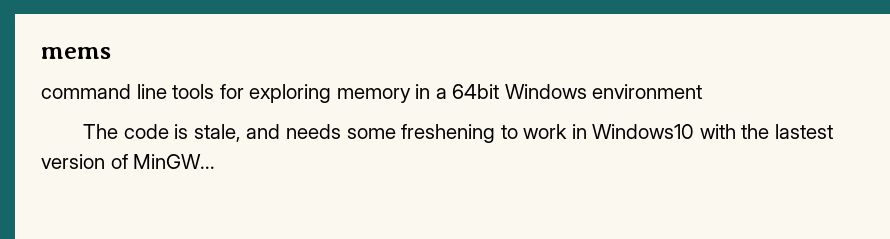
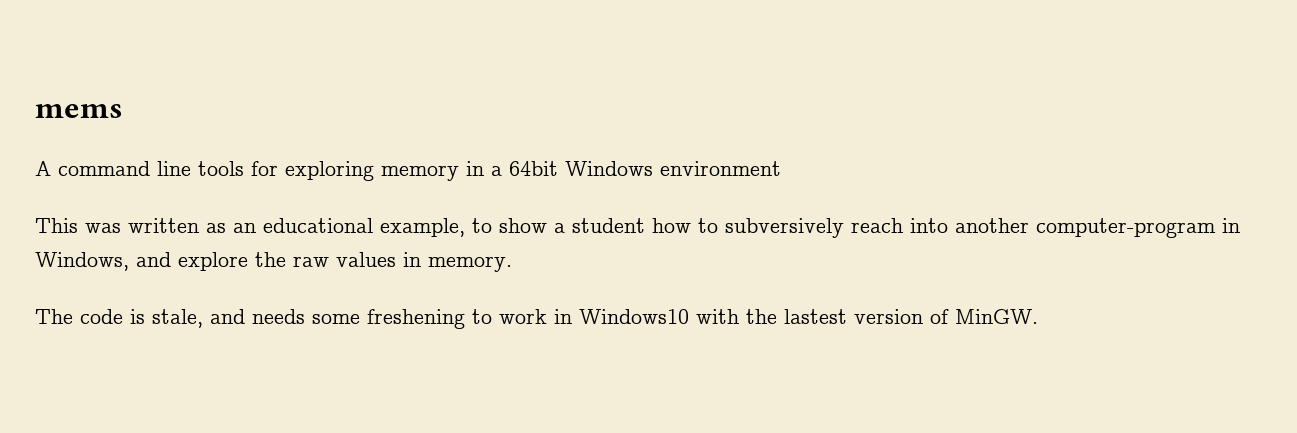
- command line tools for exploring memory in a 64bit Windows environment
+ A command line tools for exploring memory in a 64bit Windows environment
+ This was written as an educational example, to show a student how to subversively reach into another computer-program in Windows, and explore the raw values in memory.
- The code is stale, and needs some freshening to work in Windows10 with the lastest version of MinGW...
+ The code is stale, and needs some freshening to work in Windows10 with the lastest version of MinGW.

